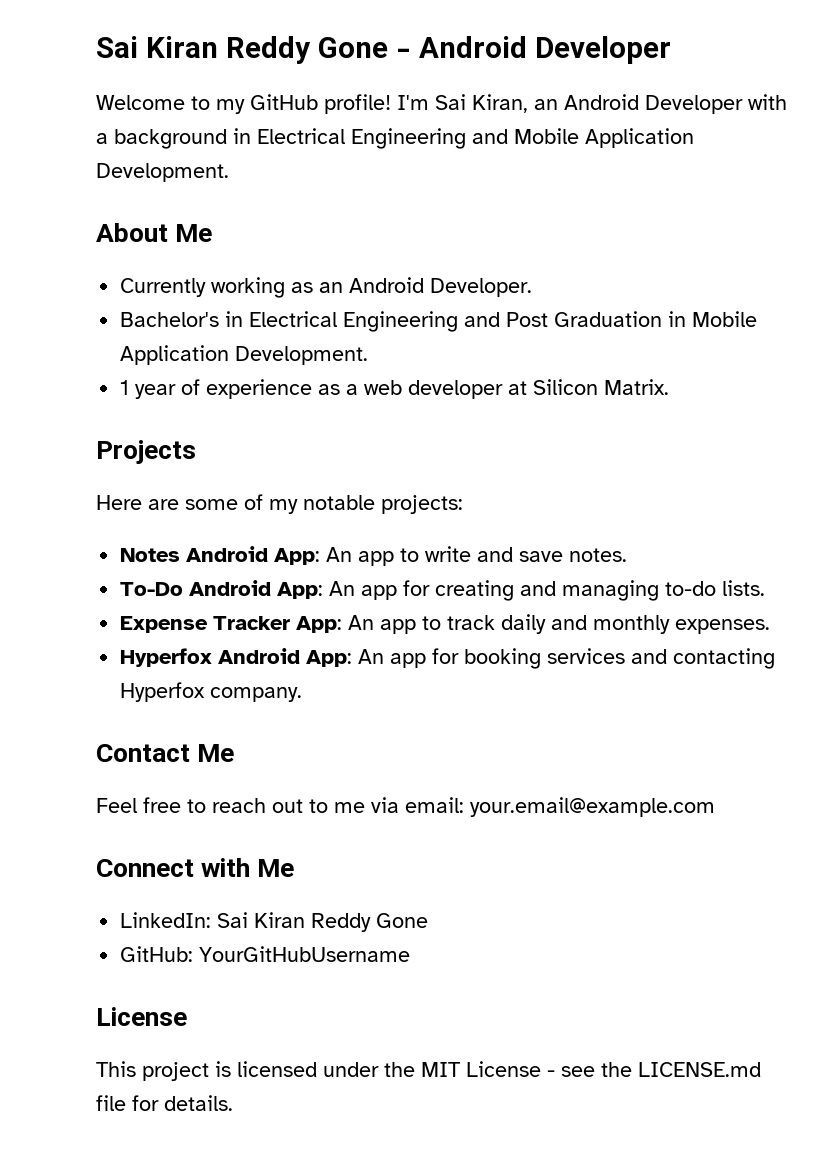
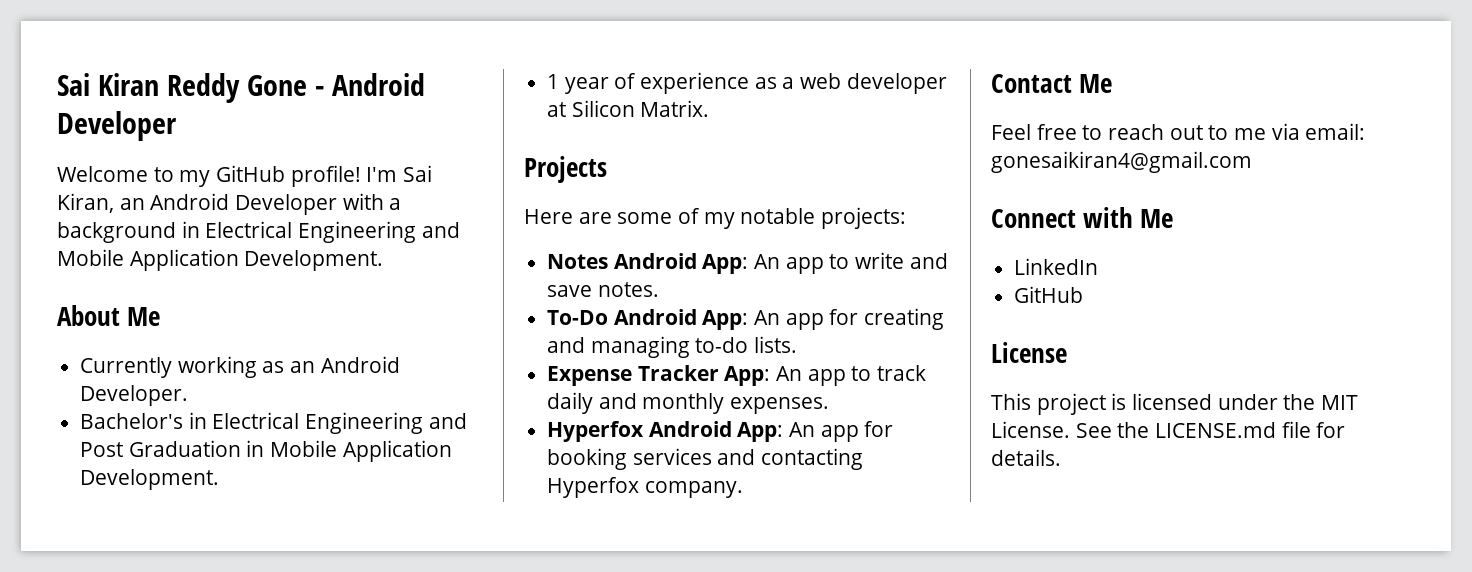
- Feel free to reach out to me via email: your.email@example.com
+ Feel free to reach out to me via email: gonesaikiran4@gmail.com
- LinkedIn: Sai Kiran Reddy Gone
- GitHub: YourGitHubUsername
+ LinkedIn
+ GitHub
- This project is licensed under the MIT License - see the LICENSE.md file for details.
+ This project is licensed under the MIT License. See the LICENSE.md file for details.

